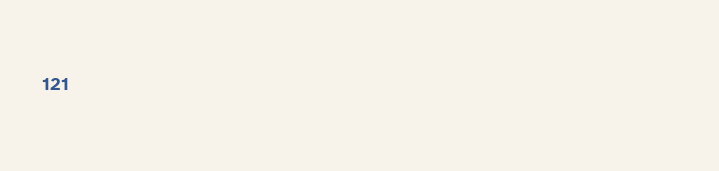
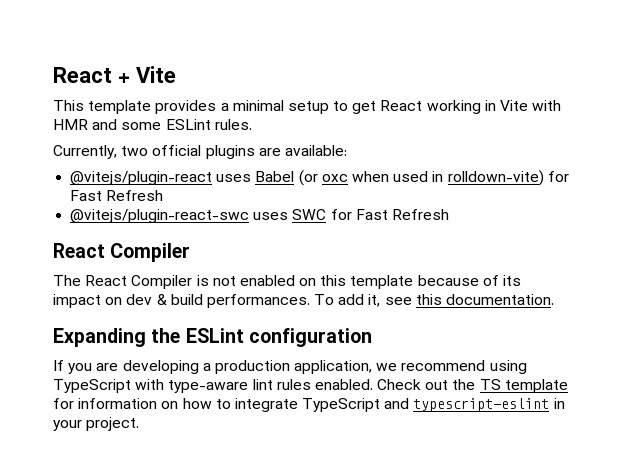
- 121
+ React + Vite
+ This template provides a minimal setup to get React working in Vite with HMR and some ESLint rules.
+ Currently, two official plugins are available:
+ @vitejs/plugin-react uses Babel (or oxc when used in rolldown-vite) for Fast Refresh
+ @vitejs/plugin-react-swc uses SWC for Fast Refresh
+ React Compiler
+ The React Compiler is not enabled on this template because of its impact on dev & build performances. To add it, see this documentation.
+ Expanding the ESLint configuration
+ If you are developing a production application, we recommend using TypeScript with type-aware lint rules enabled. Check out the TS template for information on how to integrate TypeScript and typescript-eslint in your project.

